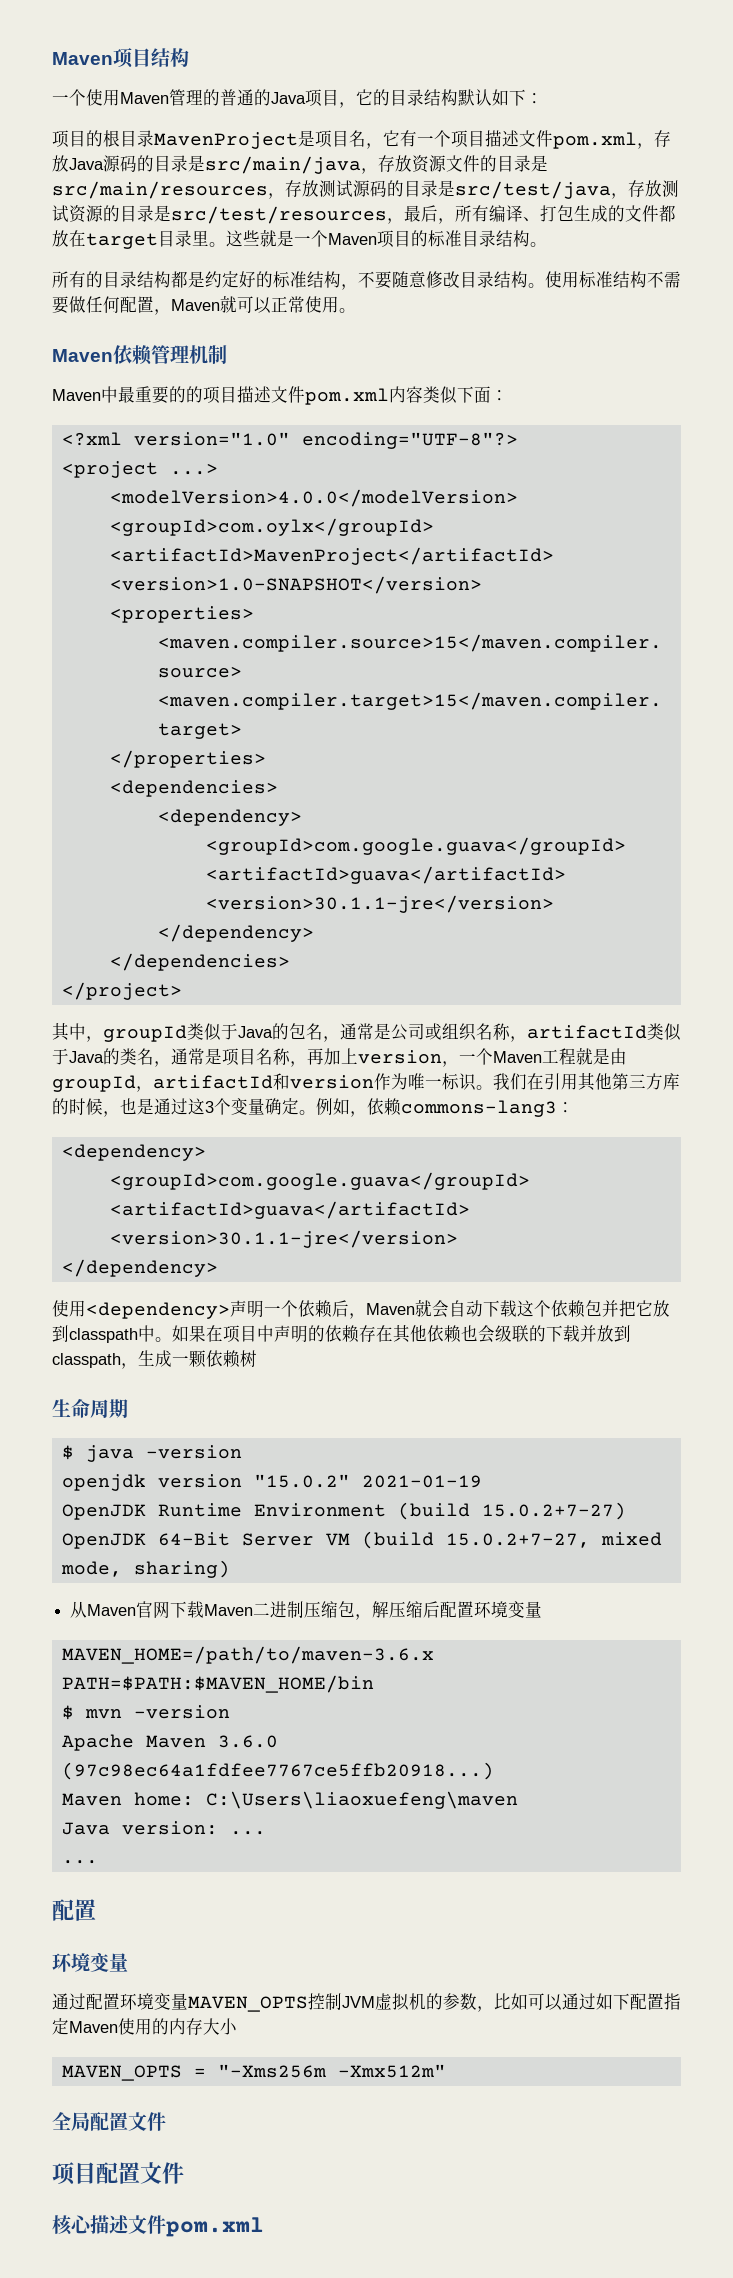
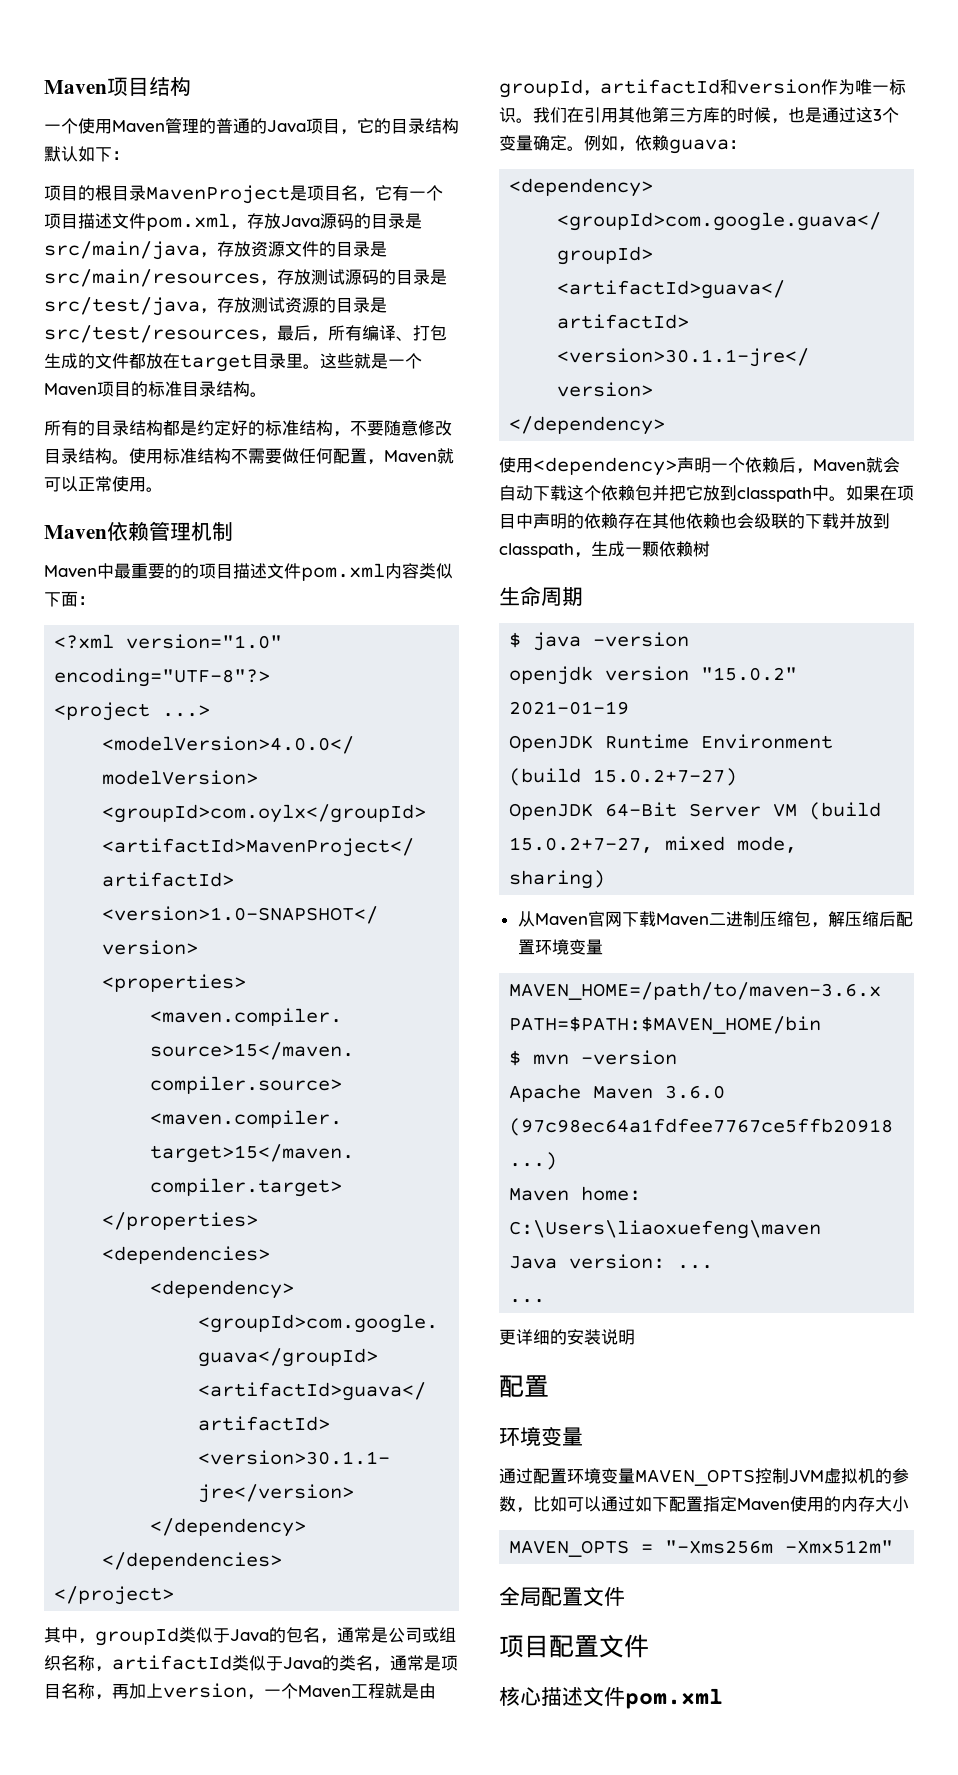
- 例如，依赖commons-lang3：
+ 例如，依赖guava：
+ 更详细的安装说明

